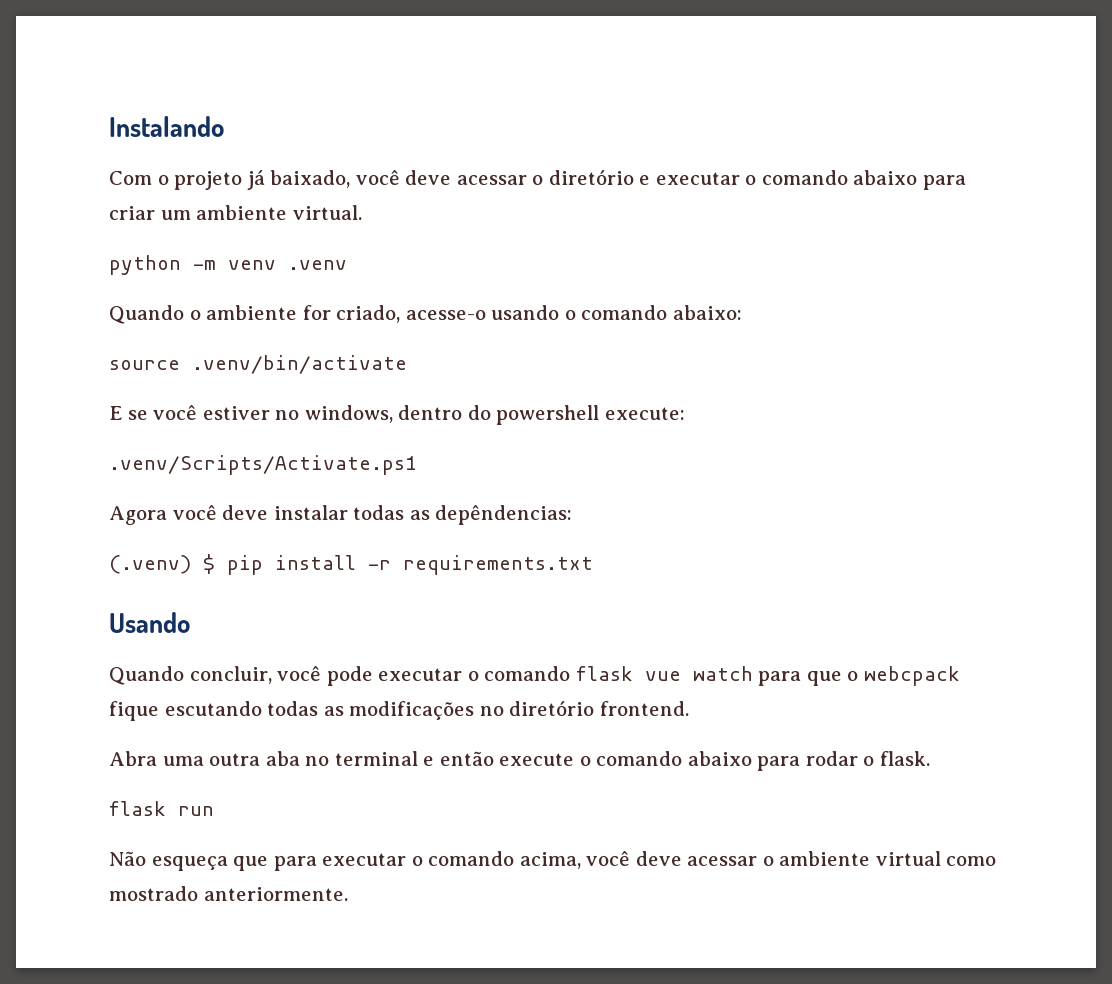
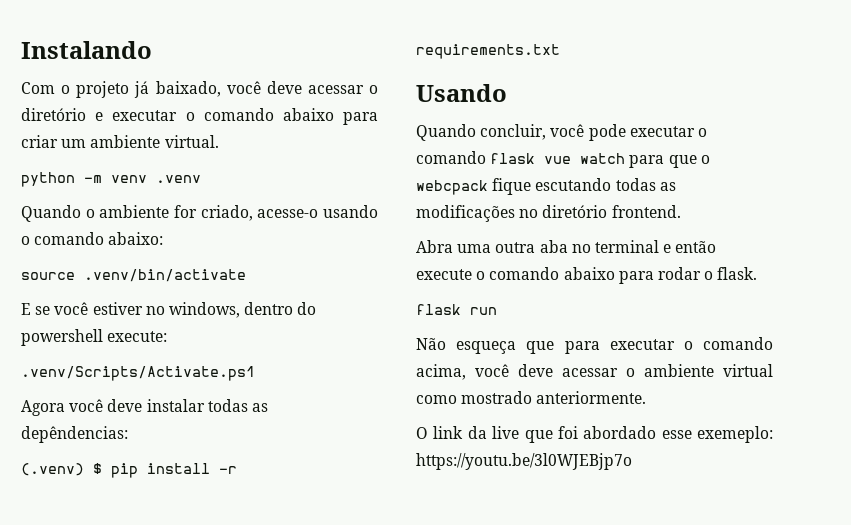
+ O link da live que foi abordado esse exemeplo: https://youtu.be/3l0WJEBjp7o

